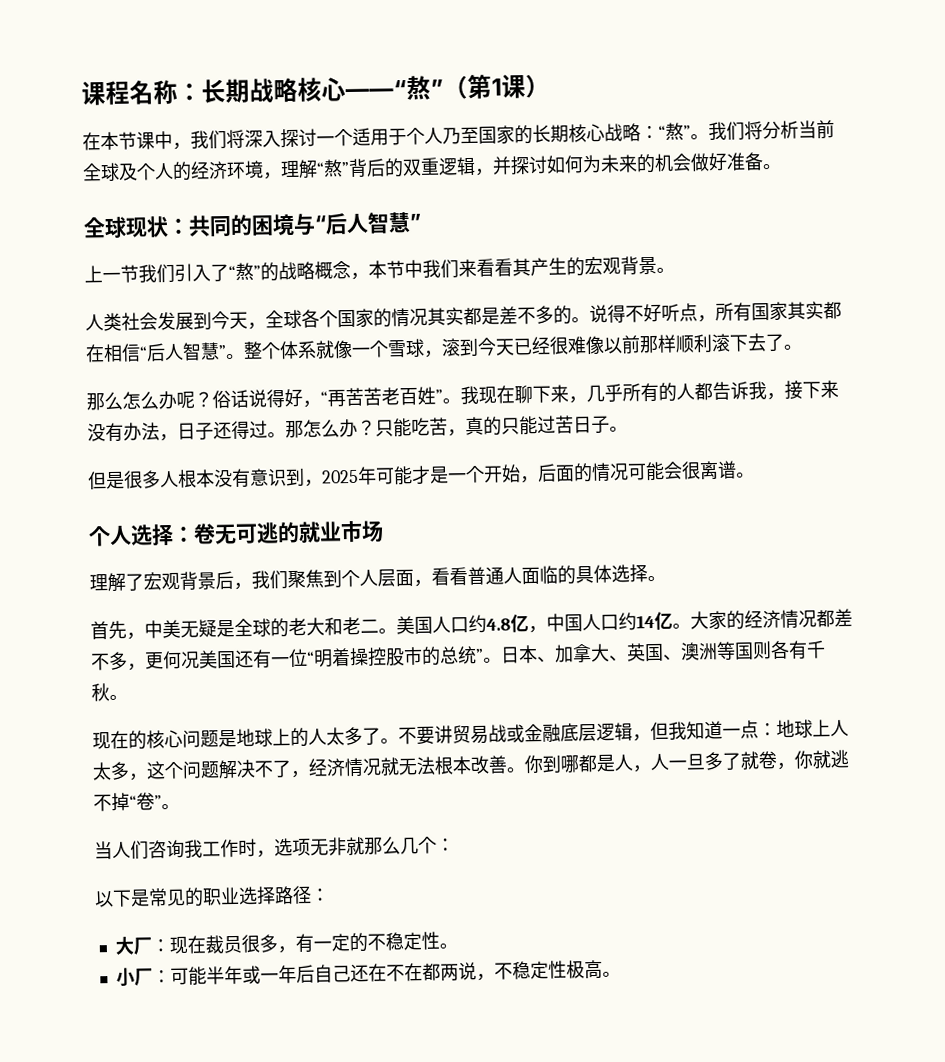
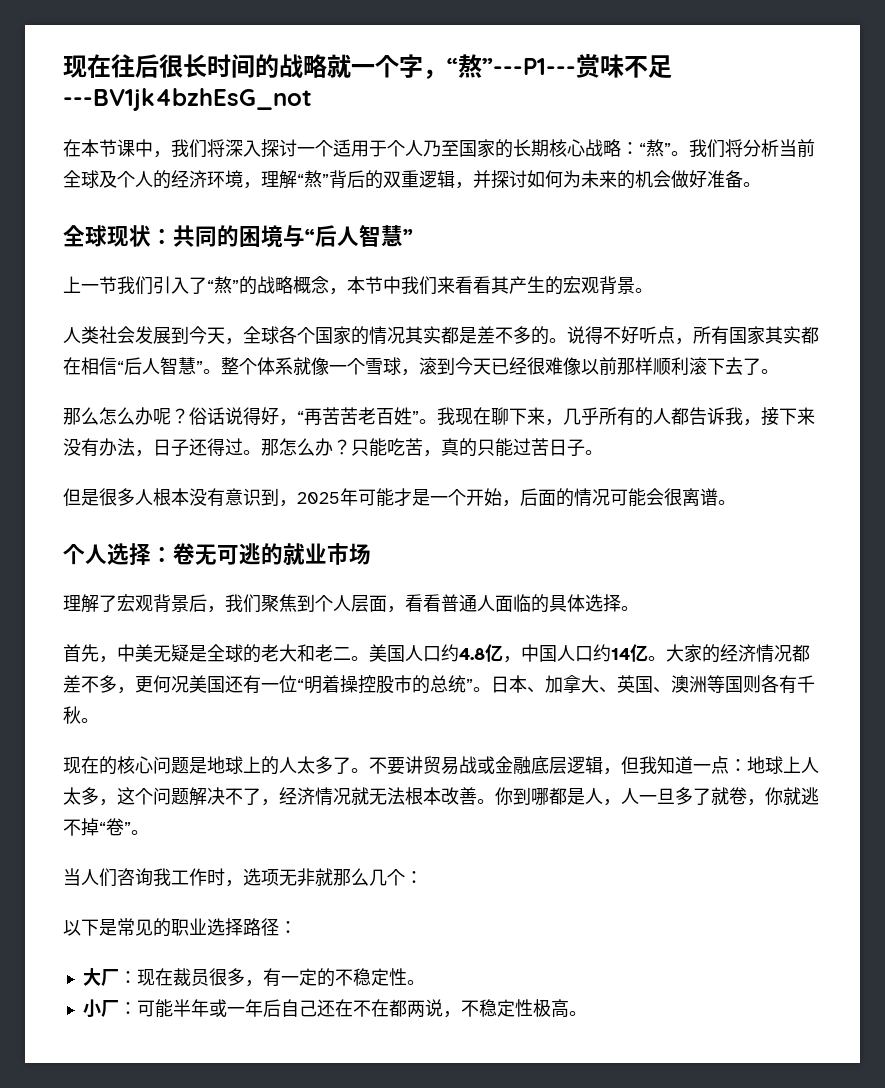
- 课程名称：长期战略核心——“熬”（第1课）
+ 现在往后很长时间的战略就一个字，“熬”---P1---赏味不足---BV1jk4bzhEsG_not

